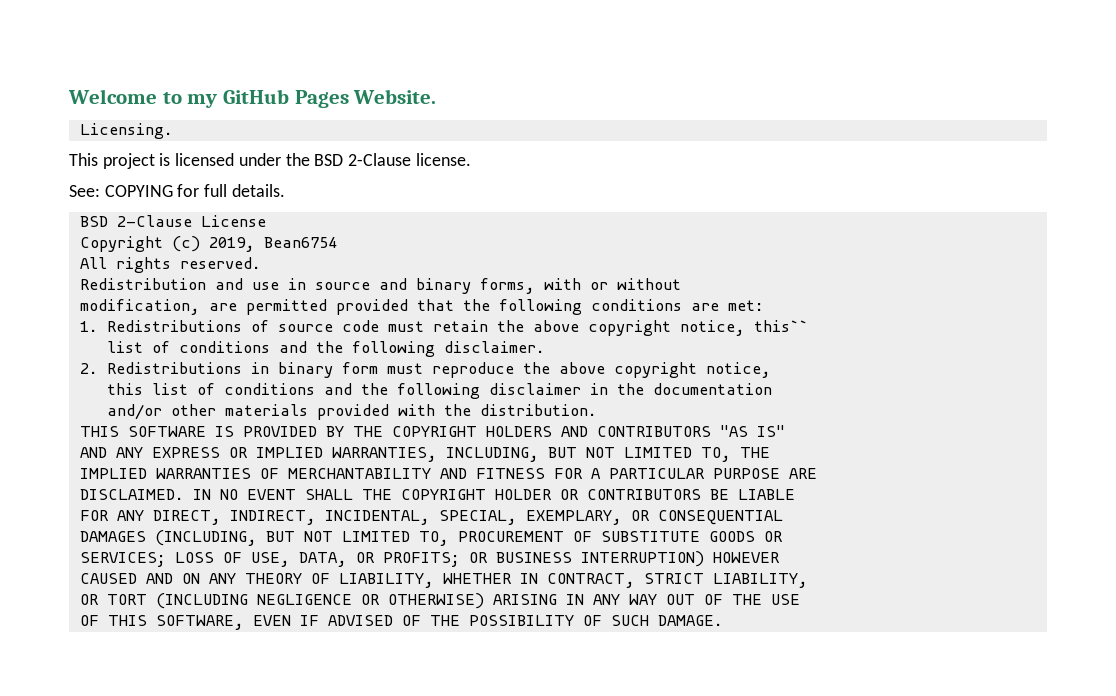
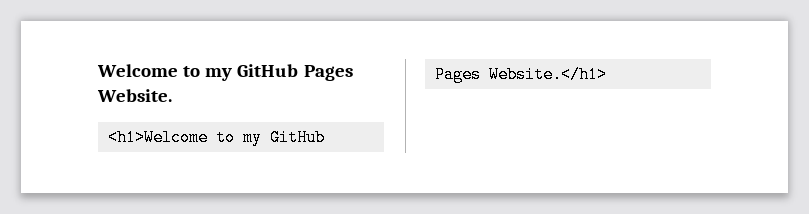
- Licensing.
- This project is licensed under the BSD 2-Clause license.
- See: COPYING for full details.
- BSD 2-Clause License
- Copyright (c) 2019, Bean6754
- All rights reserved.
- Redistribution and use in source and binary forms, with or without
- modification, are permitted provided that the following conditions are met:
- 1. Redistributions of source code must retain the above copyright notice, this``
- list of conditions and the following disclaimer.
- 2. Redistributions in binary form must reproduce the above copyright notice,
- this list of conditions and the following disclaimer in the documentation
- and/or other materials provided with the distribution.
- THIS SOFTWARE IS PROVIDED BY THE COPYRIGHT HOLDERS AND CONTRIBUTORS "AS IS"
- AND ANY EXPRESS OR IMPLIED WARRANTIES, INCLUDING, BUT NOT LIMITED TO, THE
- IMPLIED WARRANTIES OF MERCHANTABILITY AND FITNESS FOR A PARTICULAR PURPOSE ARE
- DISCLAIMED. IN NO EVENT SHALL THE COPYRIGHT HOLDER OR CONTRIBUTORS BE LIABLE
- FOR ANY DIRECT, INDIRECT, INCIDENTAL, SPECIAL, EXEMPLARY, OR CONSEQUENTIAL
- DAMAGES (INCLUDING, BUT NOT LIMITED TO, PROCUREMENT OF SUBSTITUTE GOODS OR
- SERVICES; LOSS OF USE, DATA, OR PROFITS; OR BUSINESS INTERRUPTION) HOWEVER
- CAUSED AND ON ANY THEORY OF LIABILITY, WHETHER IN CONTRACT, STRICT LIABILITY,
- OR TORT (INCLUDING NEGLIGENCE OR OTHERWISE) ARISING IN ANY WAY OUT OF THE USE
- OF THIS SOFTWARE, EVEN IF ADVISED OF THE POSSIBILITY OF SUCH DAMAGE.
+ <h1>Welcome to my GitHub Pages Website.</h1>

